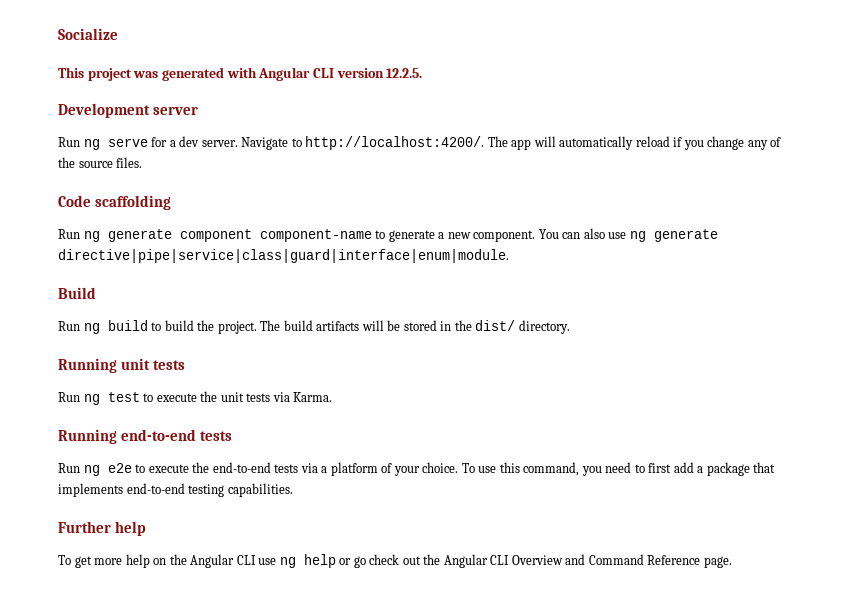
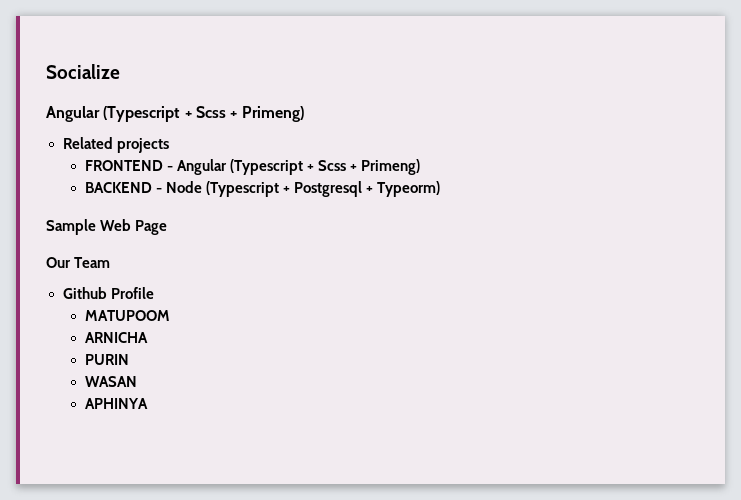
  Socialize
- This project was generated with Angular CLI version 12.2.5.
- Development server
- Run ng serve for a dev server. Navigate to http://localhost:4200/. The app will automatically reload if you change any of the source files.
- Code scaffolding
- Run ng generate component component-name to generate a new component. You can also use ng generate directive|pipe|service|class|guard|interface|enum|module.
- Build
- Run ng build to build the project. The build artifacts will be stored in the dist/ directory.
- Running unit tests
- Run ng test to execute the unit tests via Karma.
- Running end-to-end tests
- Run ng e2e to execute the end-to-end tests via a platform of your choice. To use this command, you need to first add a package that implements end-to-end testing capabilities.
- Further help
- To get more help on the Angular CLI use ng help or go check out the Angular CLI Overview and Command Reference page.
+ Angular (Typescript + Scss + Primeng)
+ Related projects
+ FRONTEND - Angular (Typescript + Scss + Primeng)
+ BACKEND - Node (Typescript + Postgresql + Typeorm)
+ Sample Web Page
+ Our Team
+ Github Profile
+ MATUPOOM
+ ARNICHA
+ PURIN
+ WASAN
+ APHINYA

